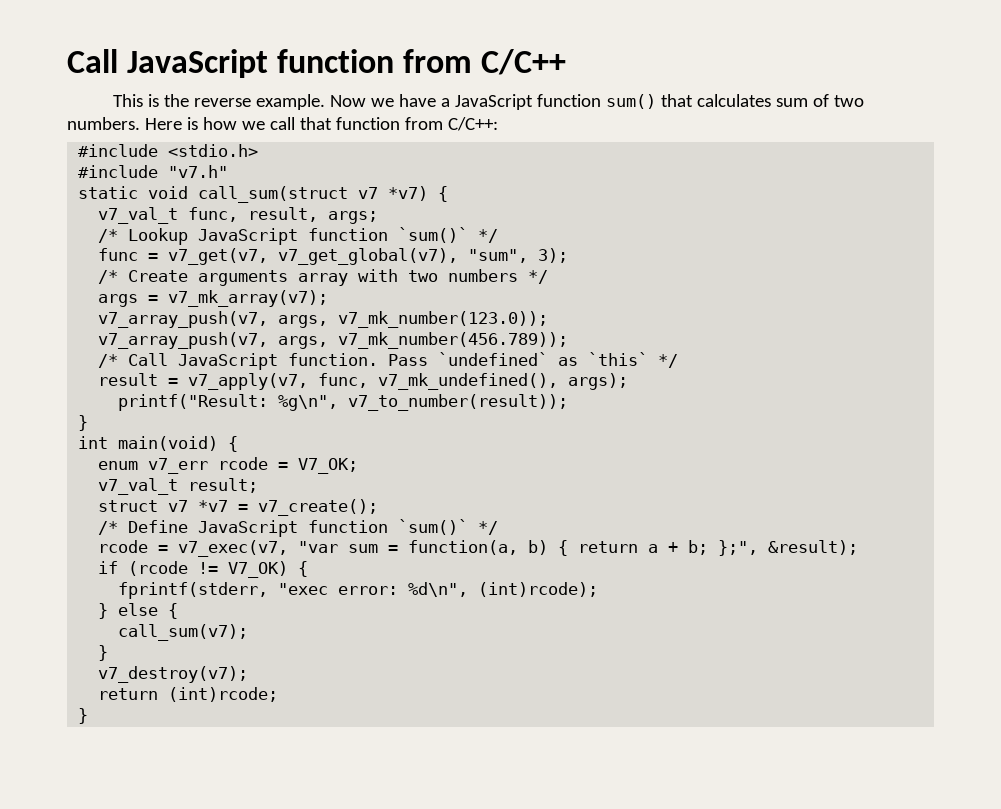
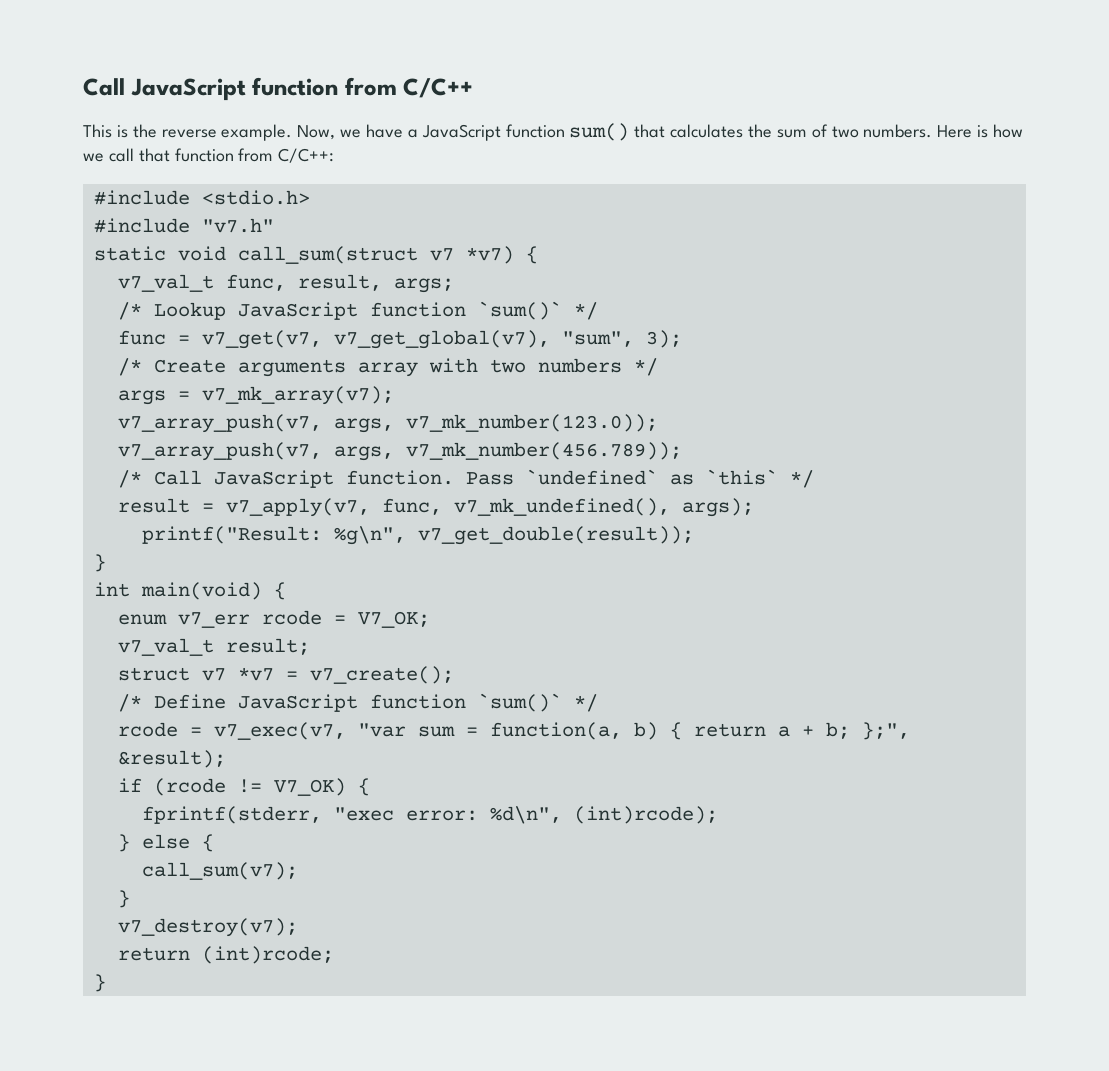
- Now we have a JavaScript function sum() that calculates sum of two numbers.
+ Now, we have a JavaScript function sum() that calculates the sum of two numbers.
- printf("Result: %g\n", v7_to_number(result));
+ printf("Result: %g\n", v7_get_double(result));

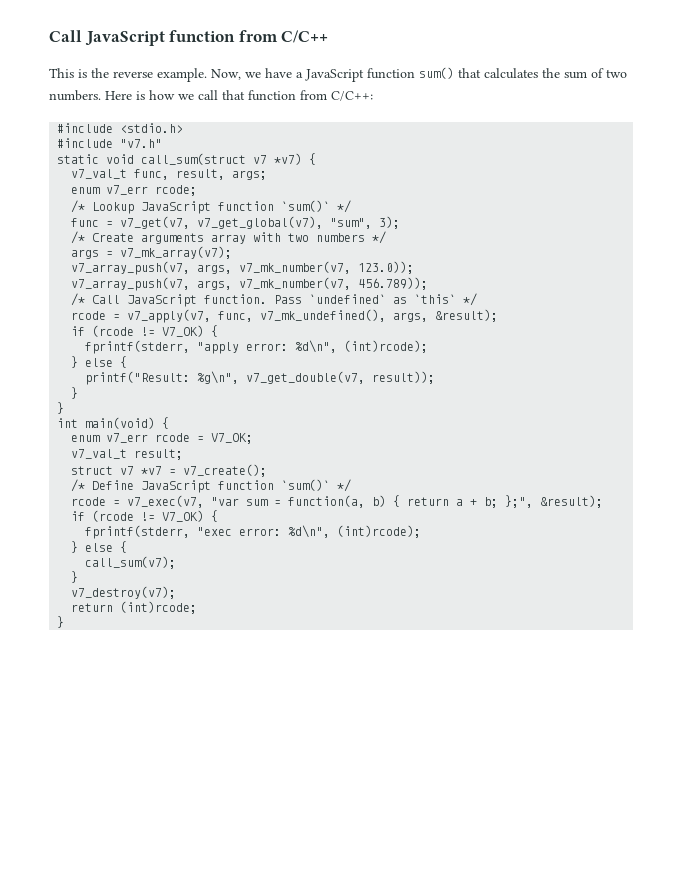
+ enum v7_err rcode;
- v7_array_push(v7, args, v7_mk_number(123.0));
- v7_array_push(v7, args, v7_mk_number(456.789));
+ v7_array_push(v7, args, v7_mk_number(v7, 123.0));
+ v7_array_push(v7, args, v7_mk_number(v7, 456.789));
- result = v7_apply(v7, func, v7_mk_undefined(), args);
+ rcode = v7_apply(v7, func, v7_mk_undefined(), args, &result);
+ if (rcode != V7_OK) {
+ fprintf(stderr, "apply error: %d\n", (int)rcode);
+ } else {
- printf("Result: %g\n", v7_get_double(result));
+ printf("Result: %g\n", v7_get_double(v7, result));
+ }

